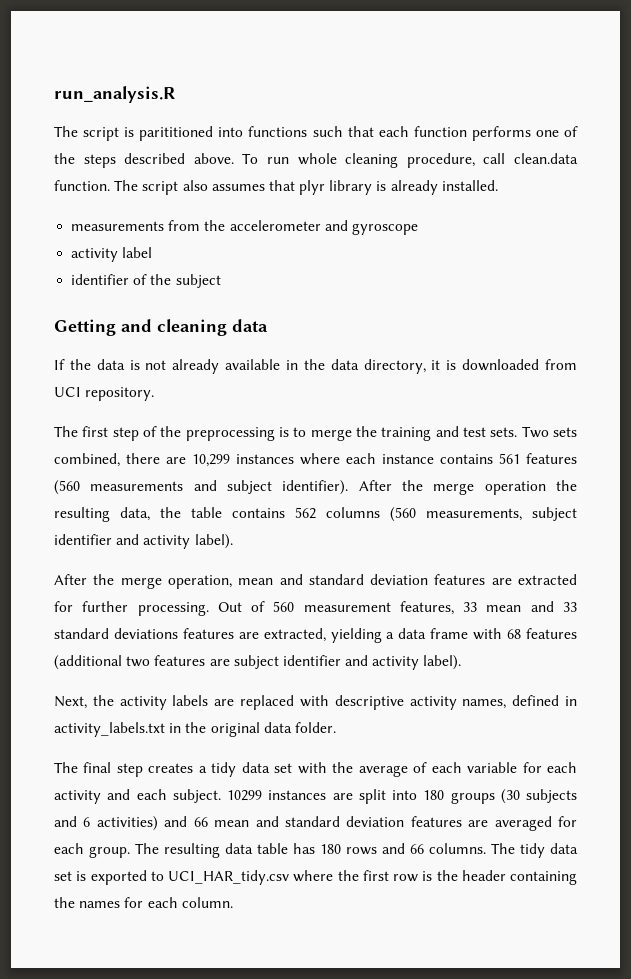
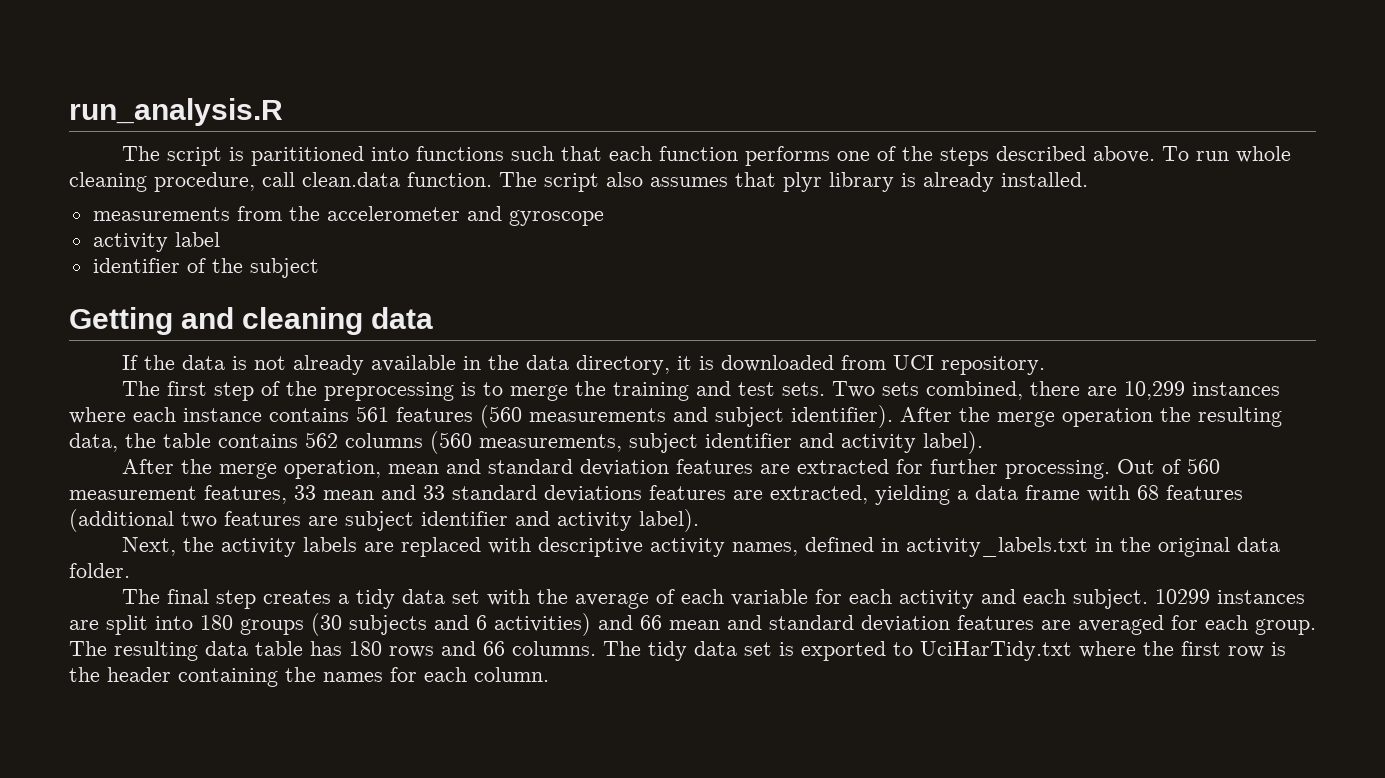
- The tidy data set is exported to UCI_HAR_tidy.csv where the first row is the header containing the names for each column.
+ The tidy data set is exported to UciHarTidy.txt where the first row is the header containing the names for each column.

